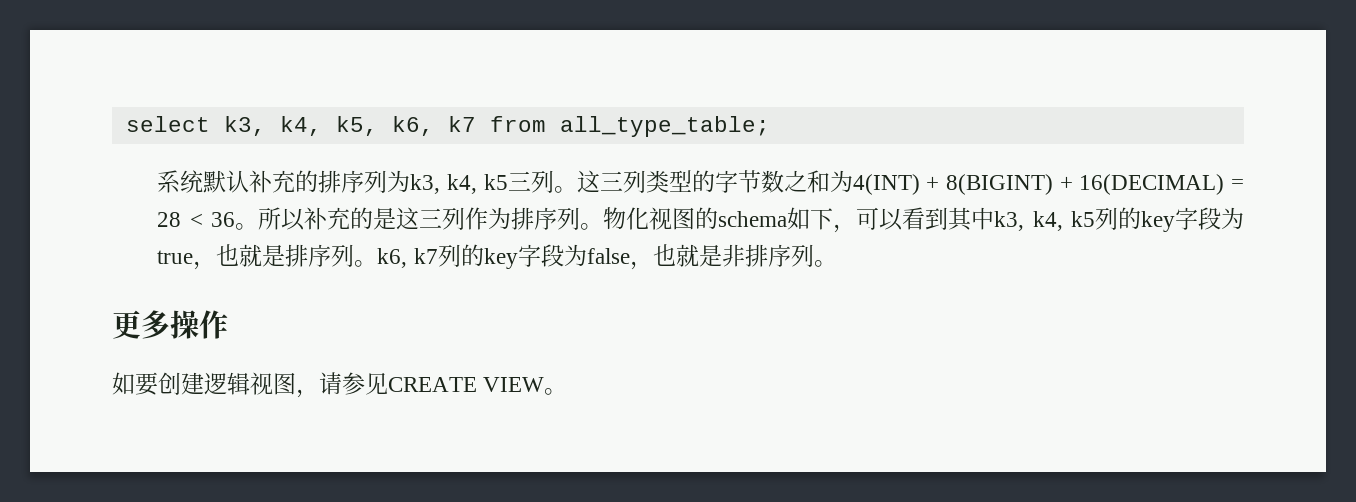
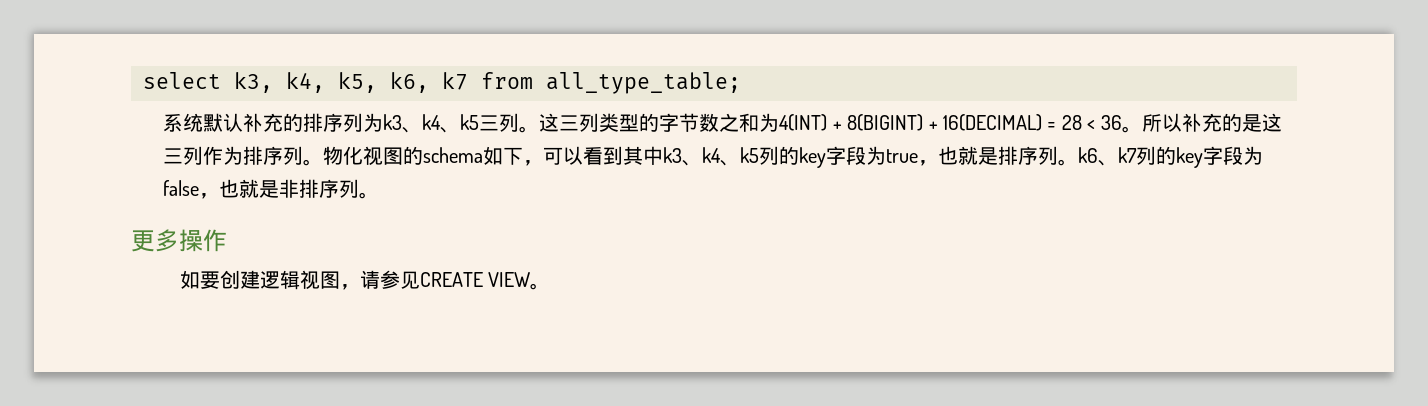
- 系统默认补充的排序列为k3, k4, k5三列。
+ 系统默认补充的排序列为k3、k4、k5三列。
- 物化视图的schema如下，可以看到其中k3, k4, k5列的key字段为true，也就是排序列。k6, k7列的key字段为false，也就是非排序列。
+ 物化视图的schema如下，可以看到其中k3、k4、k5列的key字段为true，也就是排序列。k6、k7列的key字段为false，也就是非排序列。

